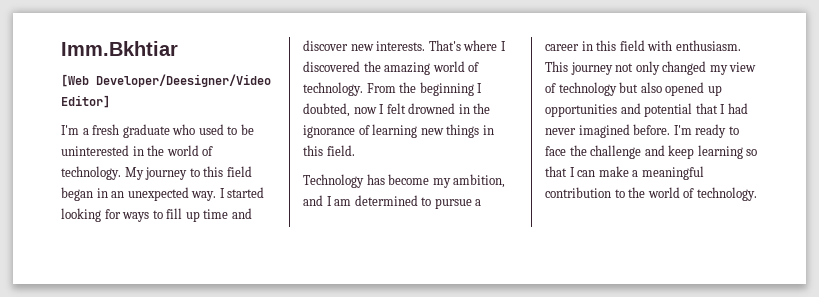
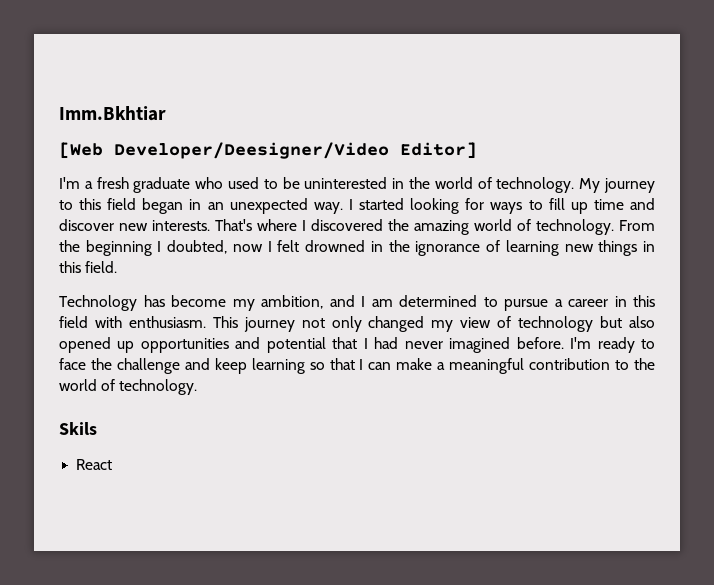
+ Skils
+ React

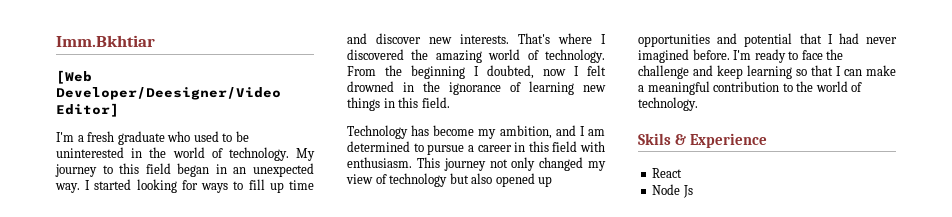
- Skils
+ Skils & Experience
+ Node Js

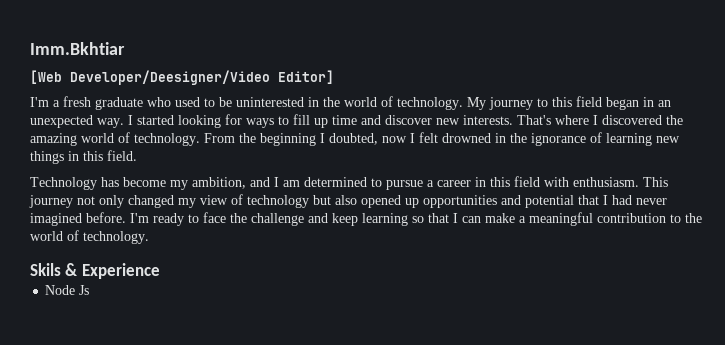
- React

